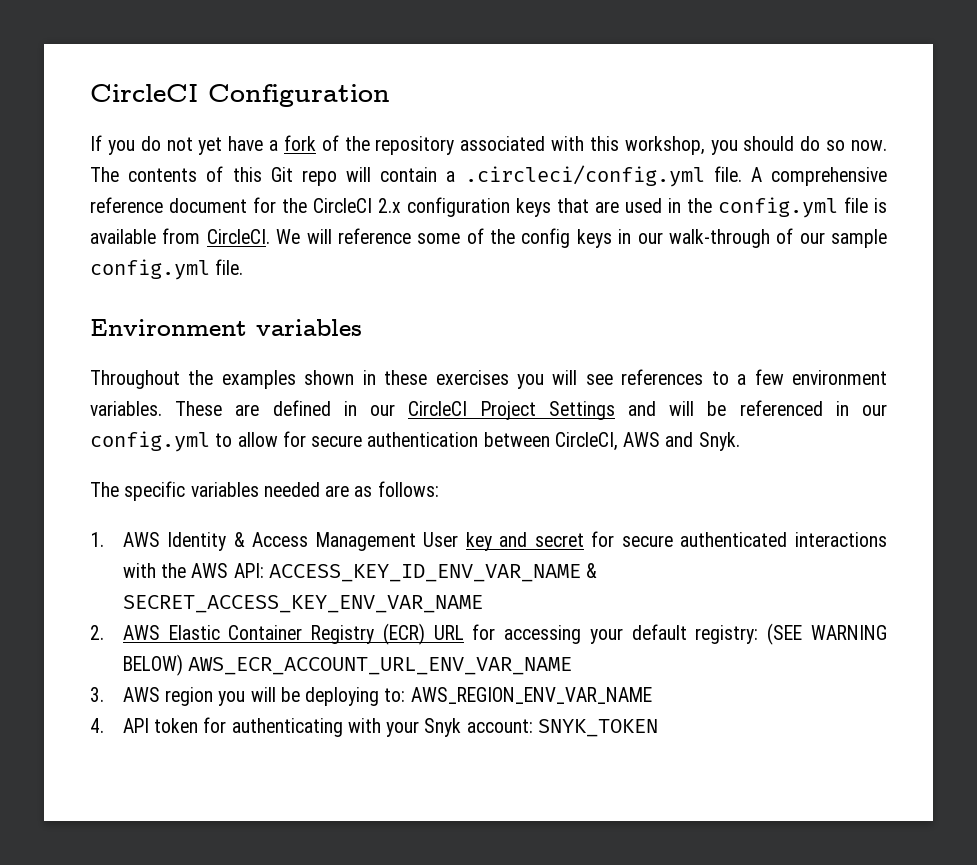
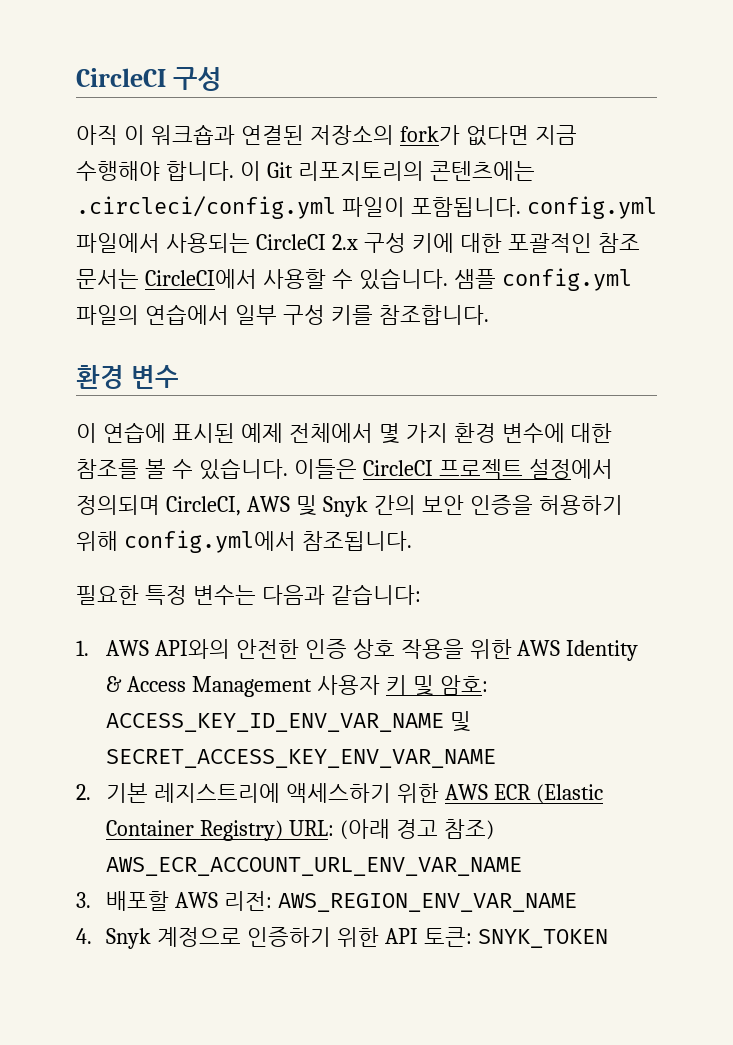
- CircleCI Configuration
- If you do not yet have a fork of the repository associated with this workshop, you should do so now. The contents of this Git repo will contain a .circleci/config.yml file. A comprehensive reference document for the CircleCI 2.x configuration keys that are used in the config.yml file is available from CircleCI. We will reference some of the config keys in our walk-through of our sample config.yml file.
- Environment variables
- Throughout the examples shown in these exercises you will see references to a few environment variables. These are defined in our CircleCI Project Settings and will be referenced in our config.yml to allow for secure authentication between CircleCI, AWS and Snyk.
- The specific variables needed are as follows:
- 1. AWS Identity & Access Management User key and secret for secure authenticated interactions with the AWS API: ACCESS_KEY_ID_ENV_VAR_NAME & SECRET_ACCESS_KEY_ENV_VAR_NAME
- 2. AWS Elastic Container Registry (ECR) URL for accessing your default registry: (SEE WARNING BELOW) AWS_ECR_ACCOUNT_URL_ENV_VAR_NAME
- 3. AWS region you will be deploying to: AWS_REGION_ENV_VAR_NAME
- 4. API token for authenticating with your Snyk account: SNYK_TOKEN
+ CircleCI 구성
+ 아직 이 워크숍과 연결된 저장소의 fork가 없다면 지금 수행해야 합니다. 이 Git 리포지토리의 콘텐츠에는 .circleci/config.yml 파일이 포함됩니다. config.yml 파일에서 사용되는 CircleCI 2.x 구성 키에 대한 포괄적인 참조 문서는 CircleCI에서 사용할 수 있습니다. 샘플 config.yml 파일의 연습에서 일부 구성 키를 참조합니다.
+ 환경 변수
+ 이 연습에 표시된 예제 전체에서 몇 가지 환경 변수에 대한 참조를 볼 수 있습니다. 이들은 CircleCI 프로젝트 설정에서 정의되며 CircleCI, AWS 및 Snyk 간의 보안 인증을 허용하기 위해 config.yml에서 참조됩니다.
+ 필요한 특정 변수는 다음과 같습니다:
+ 1. AWS API와의 안전한 인증 상호 작용을 위한 AWS Identity & Access Management 사용자 키 및 암호: ACCESS_KEY_ID_ENV_VAR_NAME 및 SECRET_ACCESS_KEY_ENV_VAR_NAME
+ 2. 기본 레지스트리에 액세스하기 위한 AWS ECR (Elastic Container Registry) URL: (아래 경고 참조) AWS_ECR_ACCOUNT_URL_ENV_VAR_NAME
+ 3. 배포할 AWS 리전: AWS_REGION_ENV_VAR_NAME
+ 4. Snyk 계정으로 인증하기 위한 API 토큰: SNYK_TOKEN

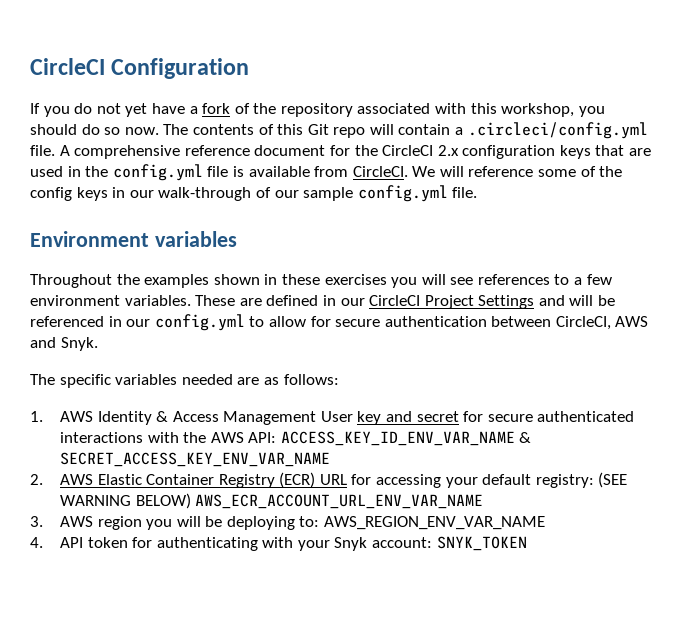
- CircleCI 구성
- 아직 이 워크숍과 연결된 저장소의 fork가 없다면 지금 수행해야 합니다. 이 Git 리포지토리의 콘텐츠에는 .circleci/config.yml 파일이 포함됩니다. config.yml 파일에서 사용되는 CircleCI 2.x 구성 키에 대한 포괄적인 참조 문서는 CircleCI에서 사용할 수 있습니다. 샘플 config.yml 파일의 연습에서 일부 구성 키를 참조합니다.
- 환경 변수
- 이 연습에 표시된 예제 전체에서 몇 가지 환경 변수에 대한 참조를 볼 수 있습니다. 이들은 CircleCI 프로젝트 설정에서 정의되며 CircleCI, AWS 및 Snyk 간의 보안 인증을 허용하기 위해 config.yml에서 참조됩니다.
- 필요한 특정 변수는 다음과 같습니다:
- 1. AWS API와의 안전한 인증 상호 작용을 위한 AWS Identity & Access Management 사용자 키 및 암호: ACCESS_KEY_ID_ENV_VAR_NAME 및 SECRET_ACCESS_KEY_ENV_VAR_NAME
- 2. 기본 레지스트리에 액세스하기 위한 AWS ECR (Elastic Container Registry) URL: (아래 경고 참조) AWS_ECR_ACCOUNT_URL_ENV_VAR_NAME
- 3. 배포할 AWS 리전: AWS_REGION_ENV_VAR_NAME
- 4. Snyk 계정으로 인증하기 위한 API 토큰: SNYK_TOKEN
+ CircleCI Configuration
+ If you do not yet have a fork of the repository associated with this workshop, you should do so now. The contents of this Git repo will contain a .circleci/config.yml file. A comprehensive reference document for the CircleCI 2.x configuration keys that are used in the config.yml file is available from CircleCI. We will reference some of the config keys in our walk-through of our sample config.yml file.
+ Environment variables
+ Throughout the examples shown in these exercises you will see references to a few environment variables. These are defined in our CircleCI Project Settings and will be referenced in our config.yml to allow for secure authentication between CircleCI, AWS and Snyk.
+ The specific variables needed are as follows:
+ 1. AWS Identity & Access Management User key and secret for secure authenticated interactions with the AWS API: ACCESS_KEY_ID_ENV_VAR_NAME & SECRET_ACCESS_KEY_ENV_VAR_NAME
+ 2. AWS Elastic Container Registry (ECR) URL for accessing your default registry: (SEE WARNING BELOW) AWS_ECR_ACCOUNT_URL_ENV_VAR_NAME
+ 3. AWS region you will be deploying to: AWS_REGION_ENV_VAR_NAME
+ 4. API token for authenticating with your Snyk account: SNYK_TOKEN

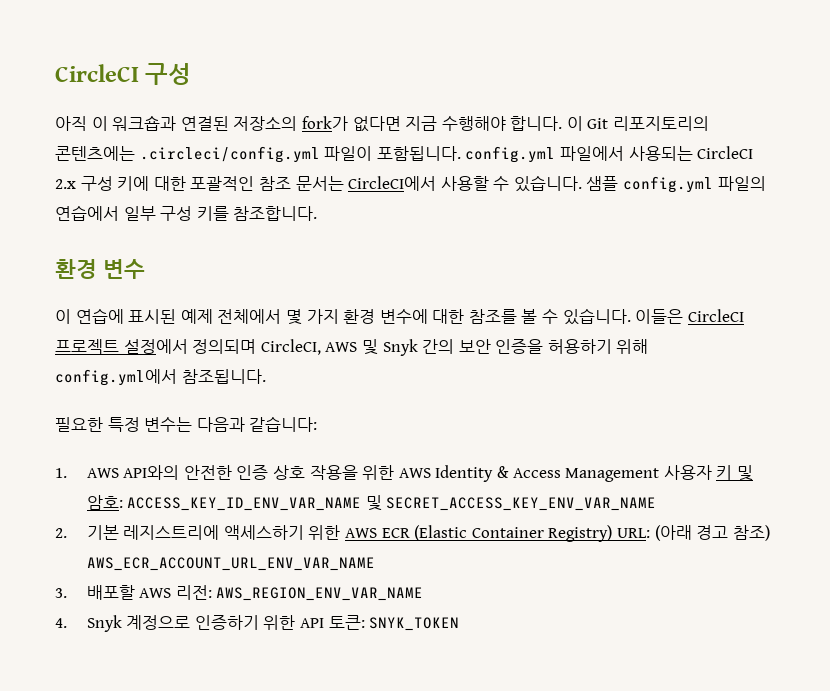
- CircleCI Configuration
- If you do not yet have a fork of the repository associated with this workshop, you should do so now. The contents of this Git repo will contain a .circleci/config.yml file. A comprehensive reference document for the CircleCI 2.x configuration keys that are used in the config.yml file is available from CircleCI. We will reference some of the config keys in our walk-through of our sample config.yml file.
- Environment variables
- Throughout the examples shown in these exercises you will see references to a few environment variables. These are defined in our CircleCI Project Settings and will be referenced in our config.yml to allow for secure authentication between CircleCI, AWS and Snyk.
- The specific variables needed are as follows:
- 1. AWS Identity & Access Management User key and secret for secure authenticated interactions with the AWS API: ACCESS_KEY_ID_ENV_VAR_NAME & SECRET_ACCESS_KEY_ENV_VAR_NAME
- 2. AWS Elastic Container Registry (ECR) URL for accessing your default registry: (SEE WARNING BELOW) AWS_ECR_ACCOUNT_URL_ENV_VAR_NAME
- 3. AWS region you will be deploying to: AWS_REGION_ENV_VAR_NAME
- 4. API token for authenticating with your Snyk account: SNYK_TOKEN
+ CircleCI 구성
+ 아직 이 워크숍과 연결된 저장소의 fork가 없다면 지금 수행해야 합니다. 이 Git 리포지토리의 콘텐츠에는 .circleci/config.yml 파일이 포함됩니다. config.yml 파일에서 사용되는 CircleCI 2.x 구성 키에 대한 포괄적인 참조 문서는 CircleCI에서 사용할 수 있습니다. 샘플 config.yml 파일의 연습에서 일부 구성 키를 참조합니다.
+ 환경 변수
+ 이 연습에 표시된 예제 전체에서 몇 가지 환경 변수에 대한 참조를 볼 수 있습니다. 이들은 CircleCI 프로젝트 설정에서 정의되며 CircleCI, AWS 및 Snyk 간의 보안 인증을 허용하기 위해 config.yml에서 참조됩니다.
+ 필요한 특정 변수는 다음과 같습니다:
+ 1. AWS API와의 안전한 인증 상호 작용을 위한 AWS Identity & Access Management 사용자 키 및 암호: ACCESS_KEY_ID_ENV_VAR_NAME 및 SECRET_ACCESS_KEY_ENV_VAR_NAME
+ 2. 기본 레지스트리에 액세스하기 위한 AWS ECR (Elastic Container Registry) URL: (아래 경고 참조) AWS_ECR_ACCOUNT_URL_ENV_VAR_NAME
+ 3. 배포할 AWS 리전: AWS_REGION_ENV_VAR_NAME
+ 4. Snyk 계정으로 인증하기 위한 API 토큰: SNYK_TOKEN

